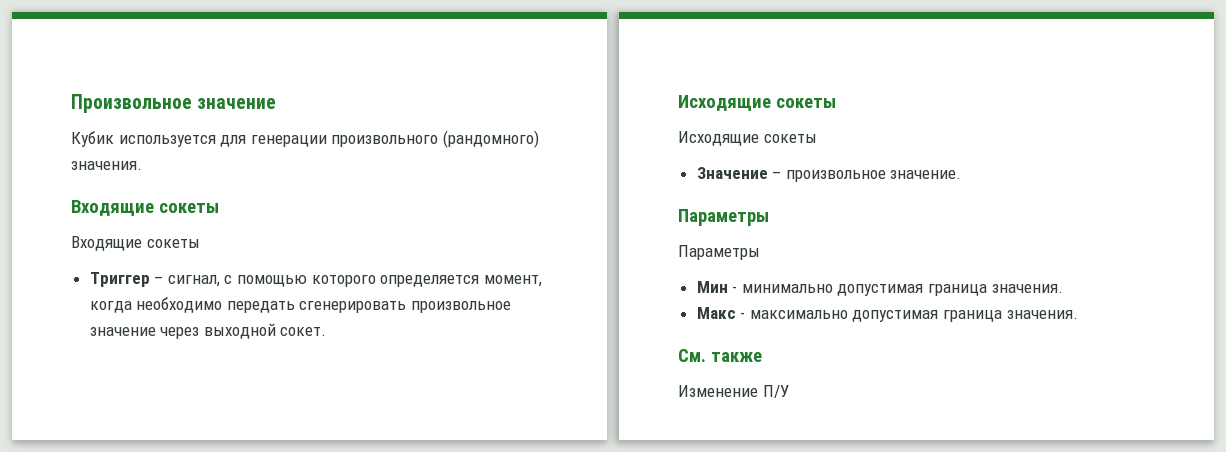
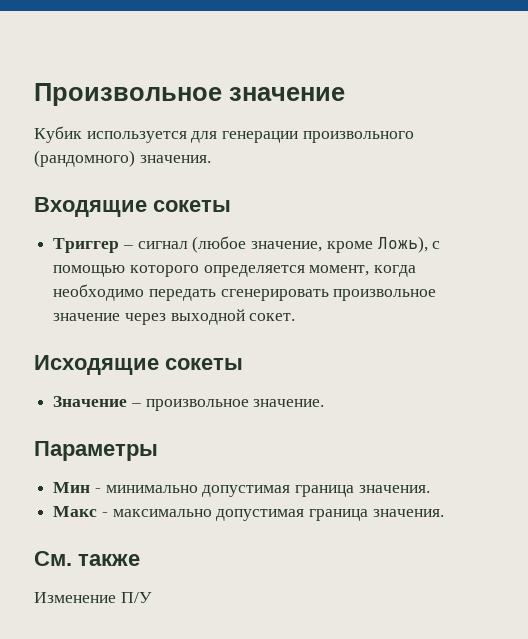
  Кубик используется для генерации произвольного (рандомного) значения.
- Входящие сокеты
- Триггер – сигнал, с помощью которого определяется момент, когда необходимо передать сгенерировать произвольное значение через выходной сокет.
- Исходящие сокеты
+ Триггер – сигнал (любое значение, кроме Ложь), с помощью которого определяется момент, когда необходимо передать сгенерировать произвольное значение через выходной сокет.
  Значение – произвольное значение.
- Параметры

